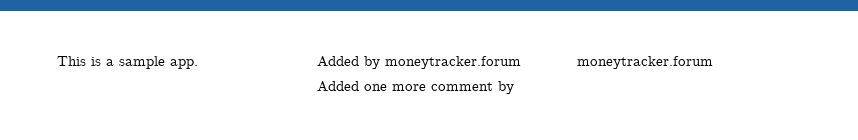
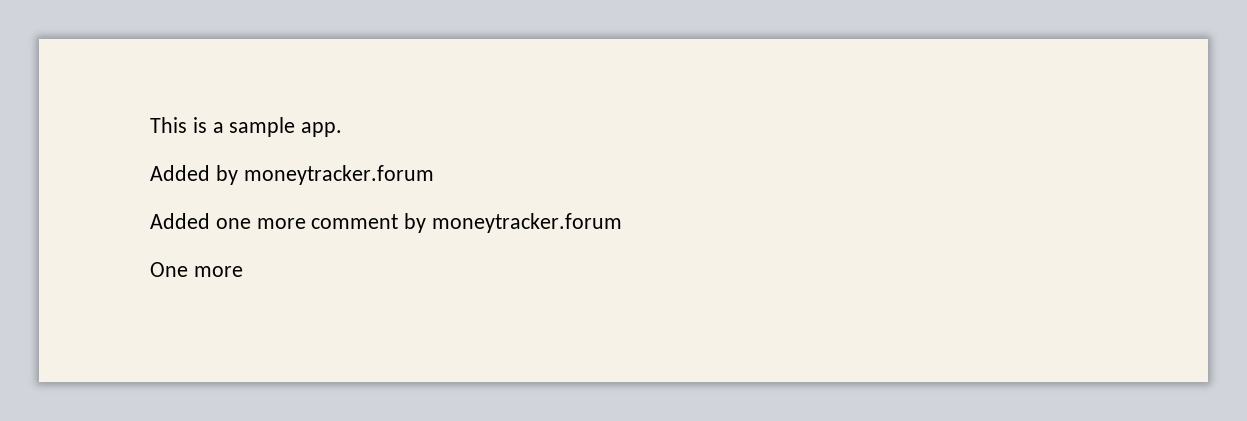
+ One more

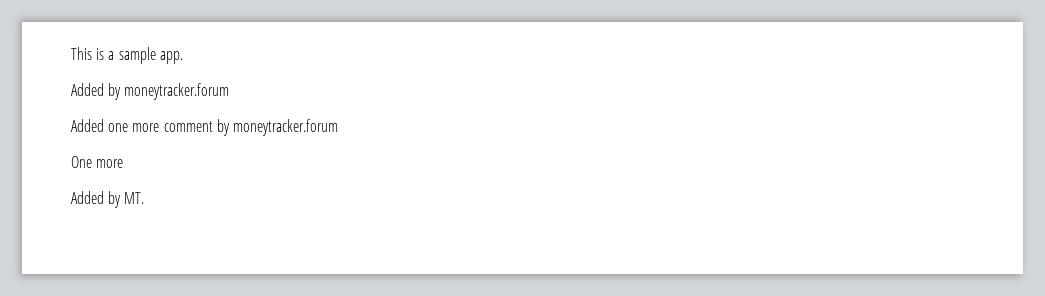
+ Added by MT.

